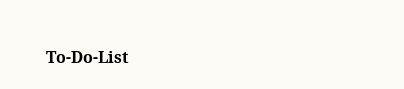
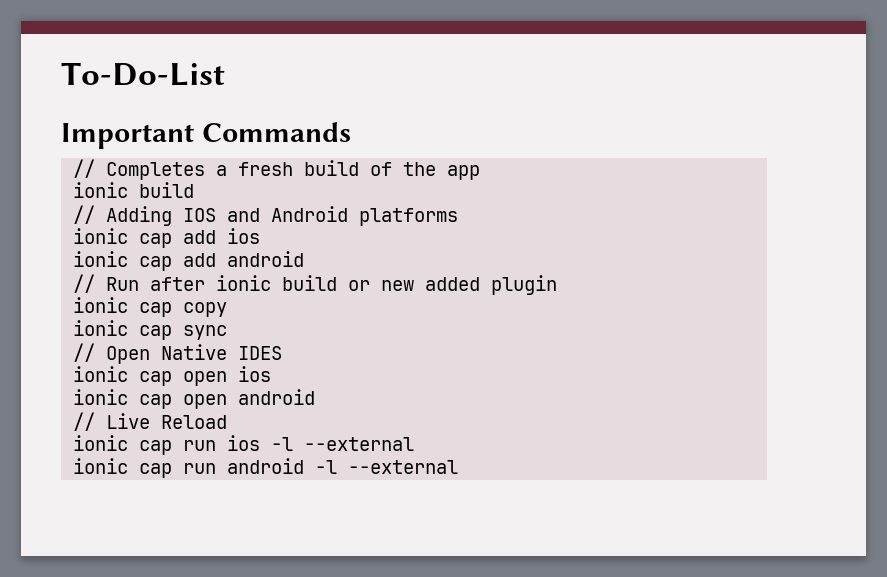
+ Important Commands
+ // Completes a fresh build of the app
+ ionic build
+ // Adding IOS and Android platforms
+ ionic cap add ios
+ ionic cap add android
+ // Run after ionic build or new added plugin
+ ionic cap copy
+ ionic cap sync
+ // Open Native IDES
+ ionic cap open ios
+ ionic cap open android
+ // Live Reload
+ ionic cap run ios -l --external
+ ionic cap run android -l --external

